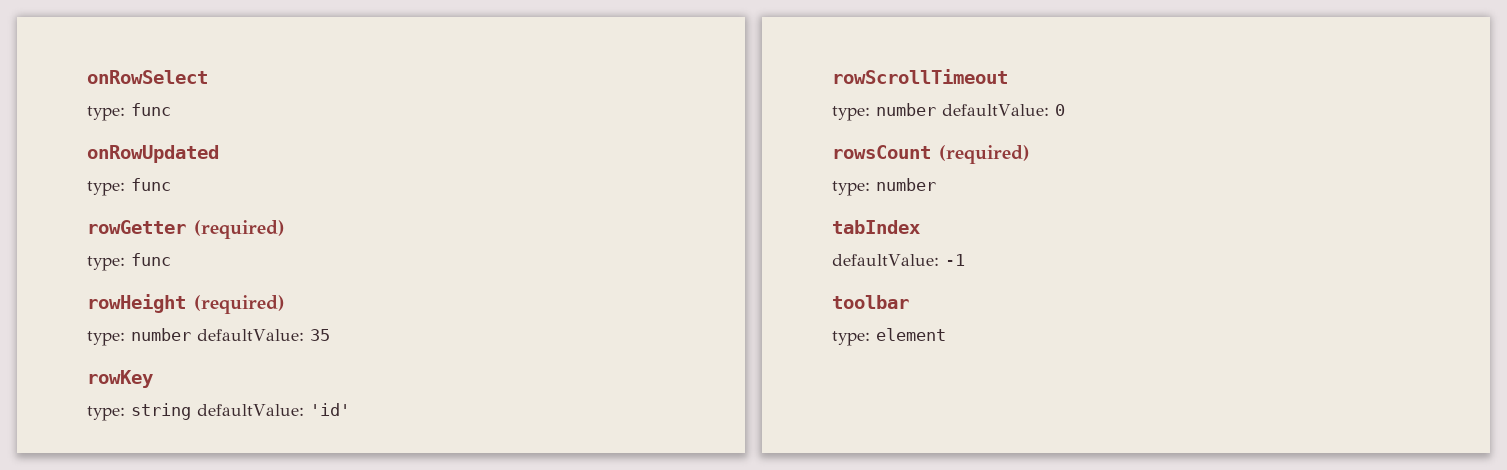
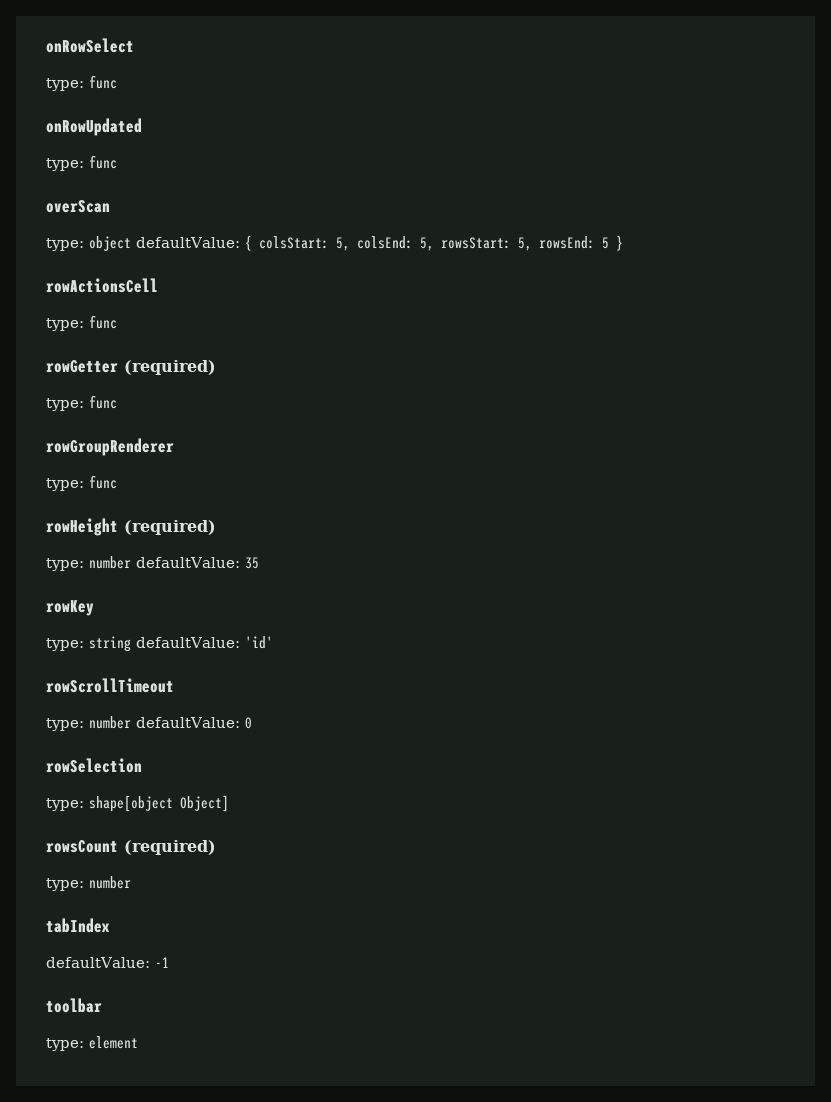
+ overScan
+ type: object defaultValue: { colsStart: 5, colsEnd: 5, rowsStart: 5, rowsEnd: 5 }
+ rowActionsCell
+ type: func
+ rowGroupRenderer
+ type: func
+ rowSelection
+ type: shape[object Object]

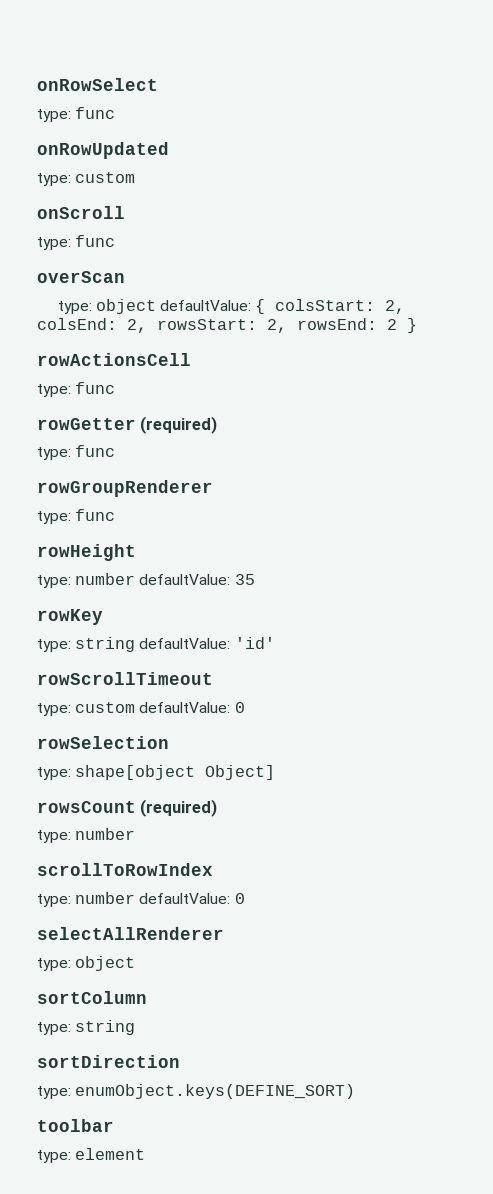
  onRowUpdated
+ type: custom
+ onScroll
- type: object defaultValue: { colsStart: 5, colsEnd: 5, rowsStart: 5, rowsEnd: 5 }
+ type: object defaultValue: { colsStart: 2, colsEnd: 2, rowsStart: 2, rowsEnd: 2 }
- rowHeight (required)
+ rowHeight
- type: number defaultValue: 0
+ type: custom defaultValue: 0
- tabIndex
- defaultValue: -1
+ scrollToRowIndex
+ type: number defaultValue: 0
+ selectAllRenderer
+ type: object
+ sortColumn
+ type: string
+ sortDirection
+ type: enumObject.keys(DEFINE_SORT)

